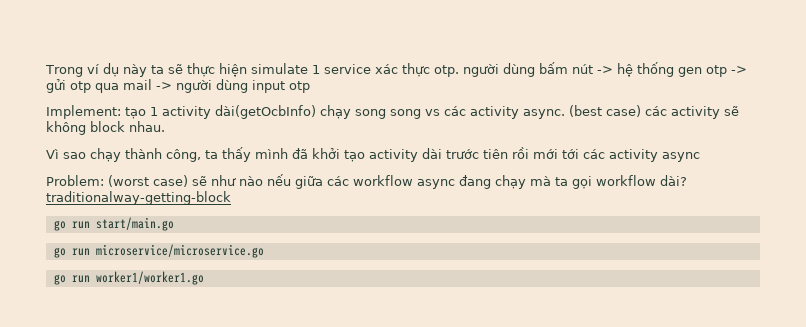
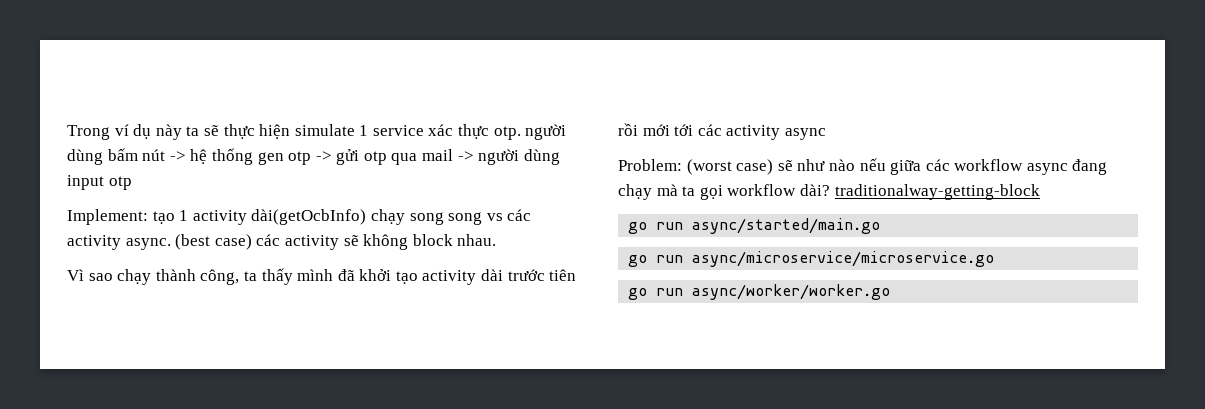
- go run start/main.go
- go run microservice/microservice.go
- go run worker1/worker1.go
+ go run async/started/main.go
+ go run async/microservice/microservice.go
+ go run async/worker/worker.go

